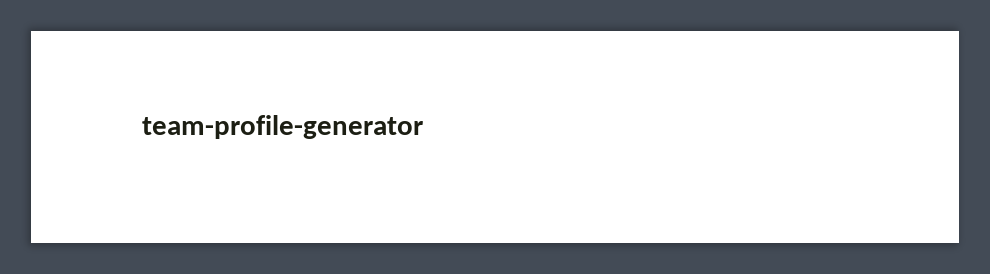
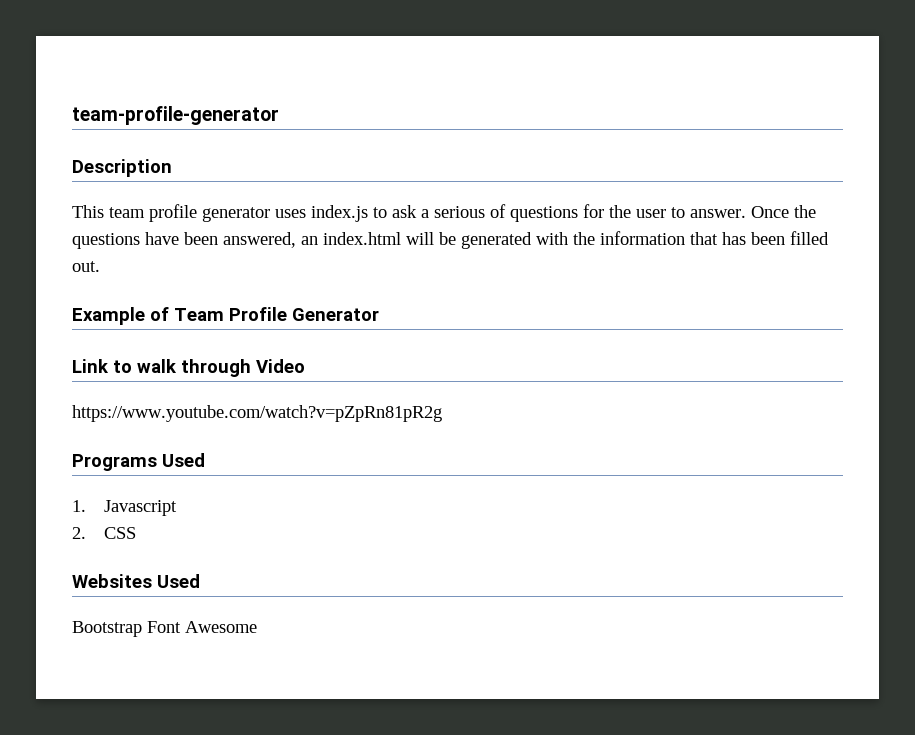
+ Description
+ This team profile generator uses index.js to ask a serious of questions for the user to answer. Once the questions have been answered, an index.html will be generated with the information that has been filled out.
+ Example of Team Profile Generator
+ Link to walk through Video
+ https://www.youtube.com/watch?v=pZpRn81pR2g
+ Programs Used
+ 1. Javascript
+ 2. CSS
+ Websites Used
+ Bootstrap Font Awesome

